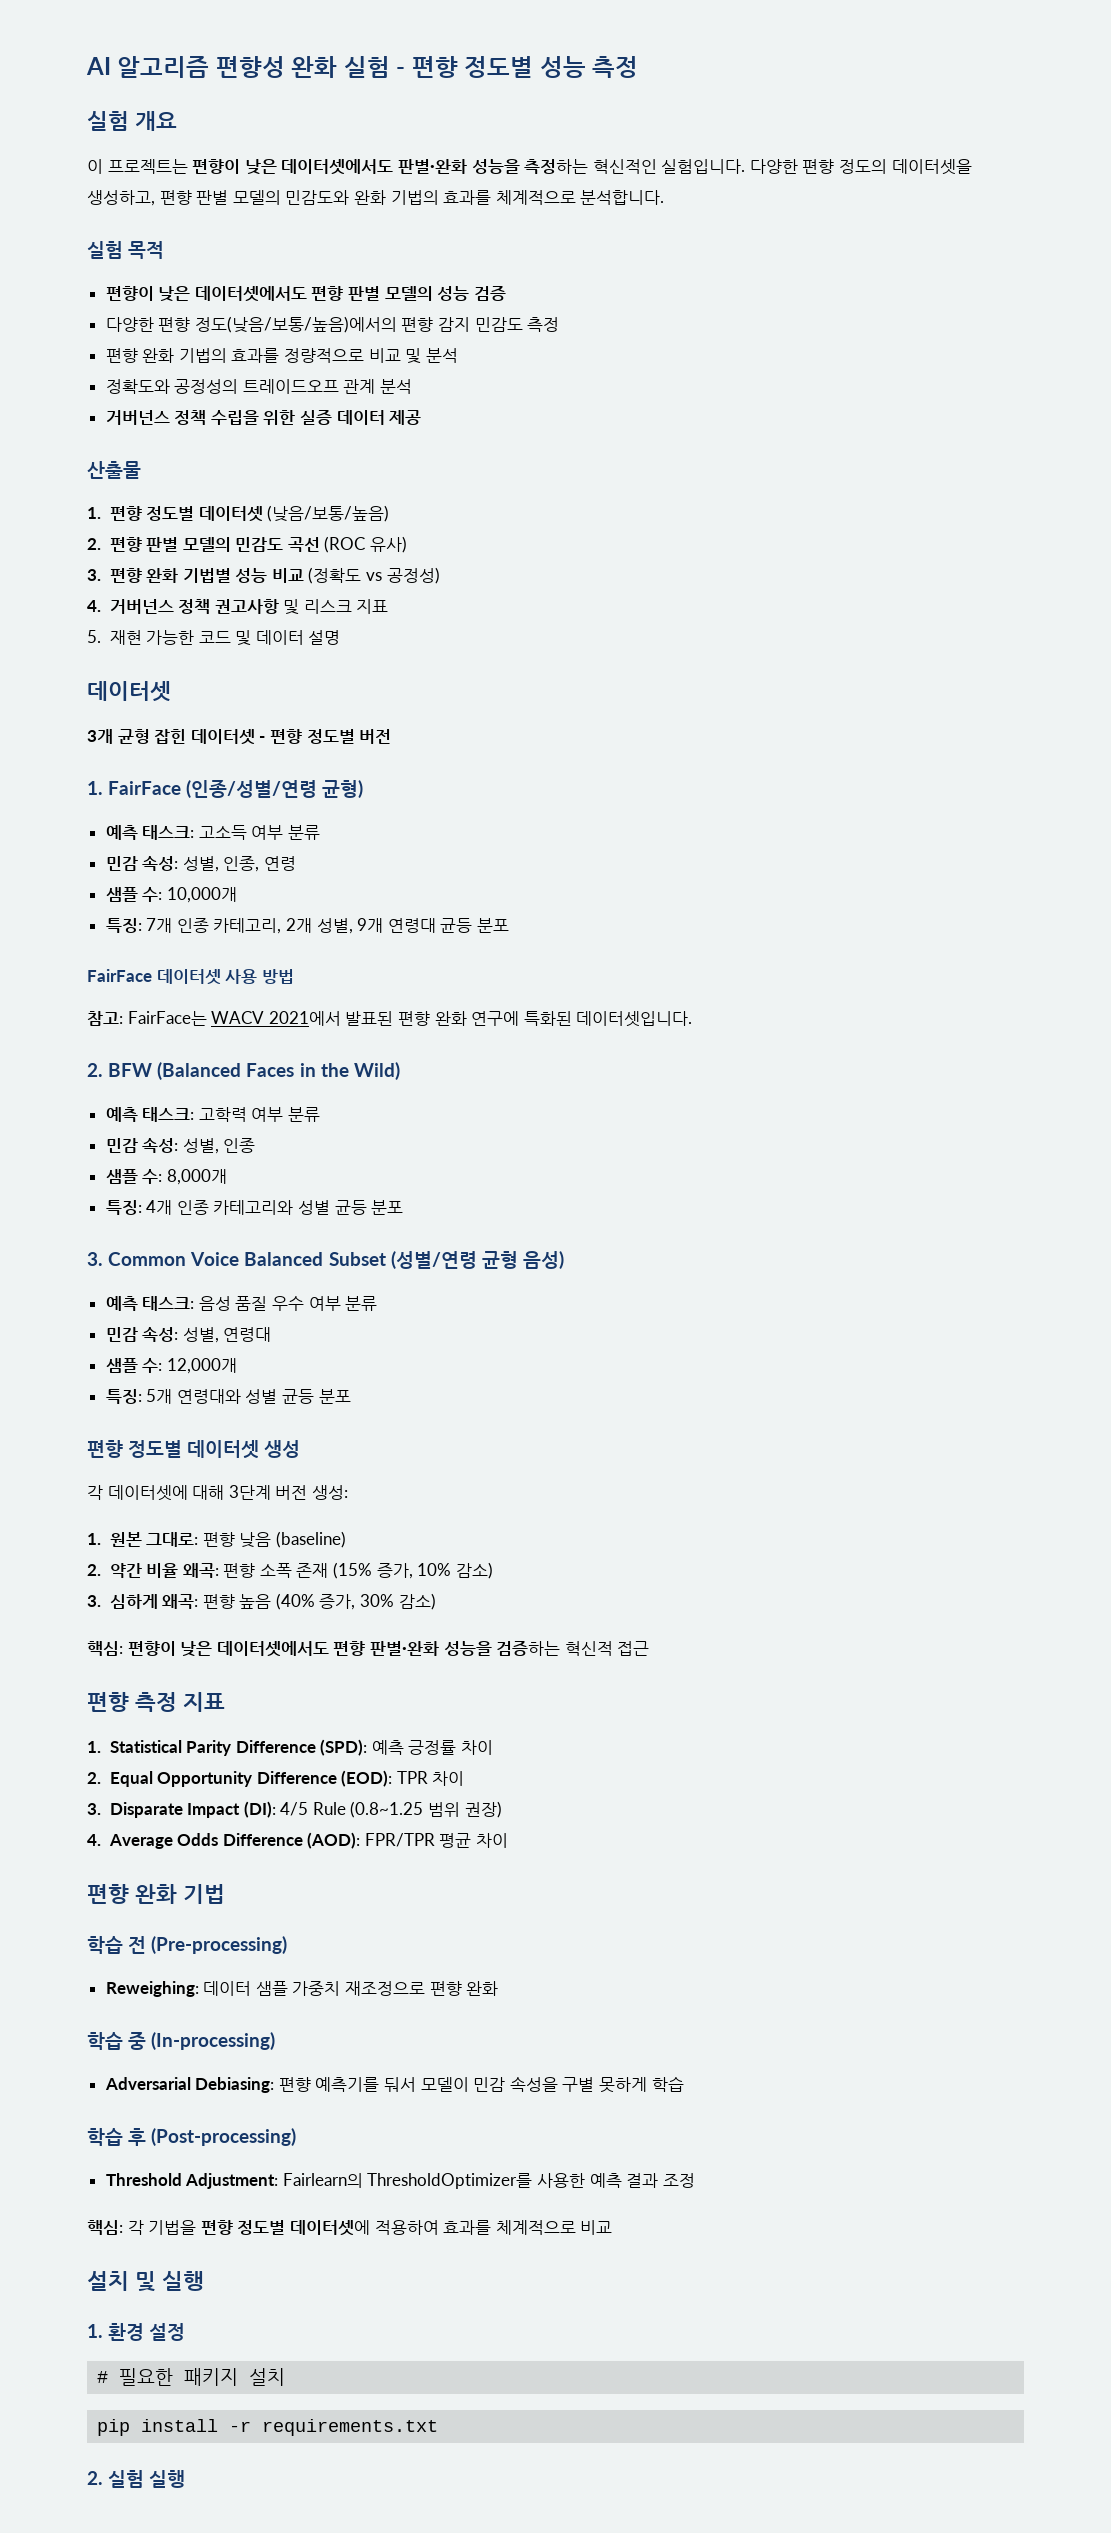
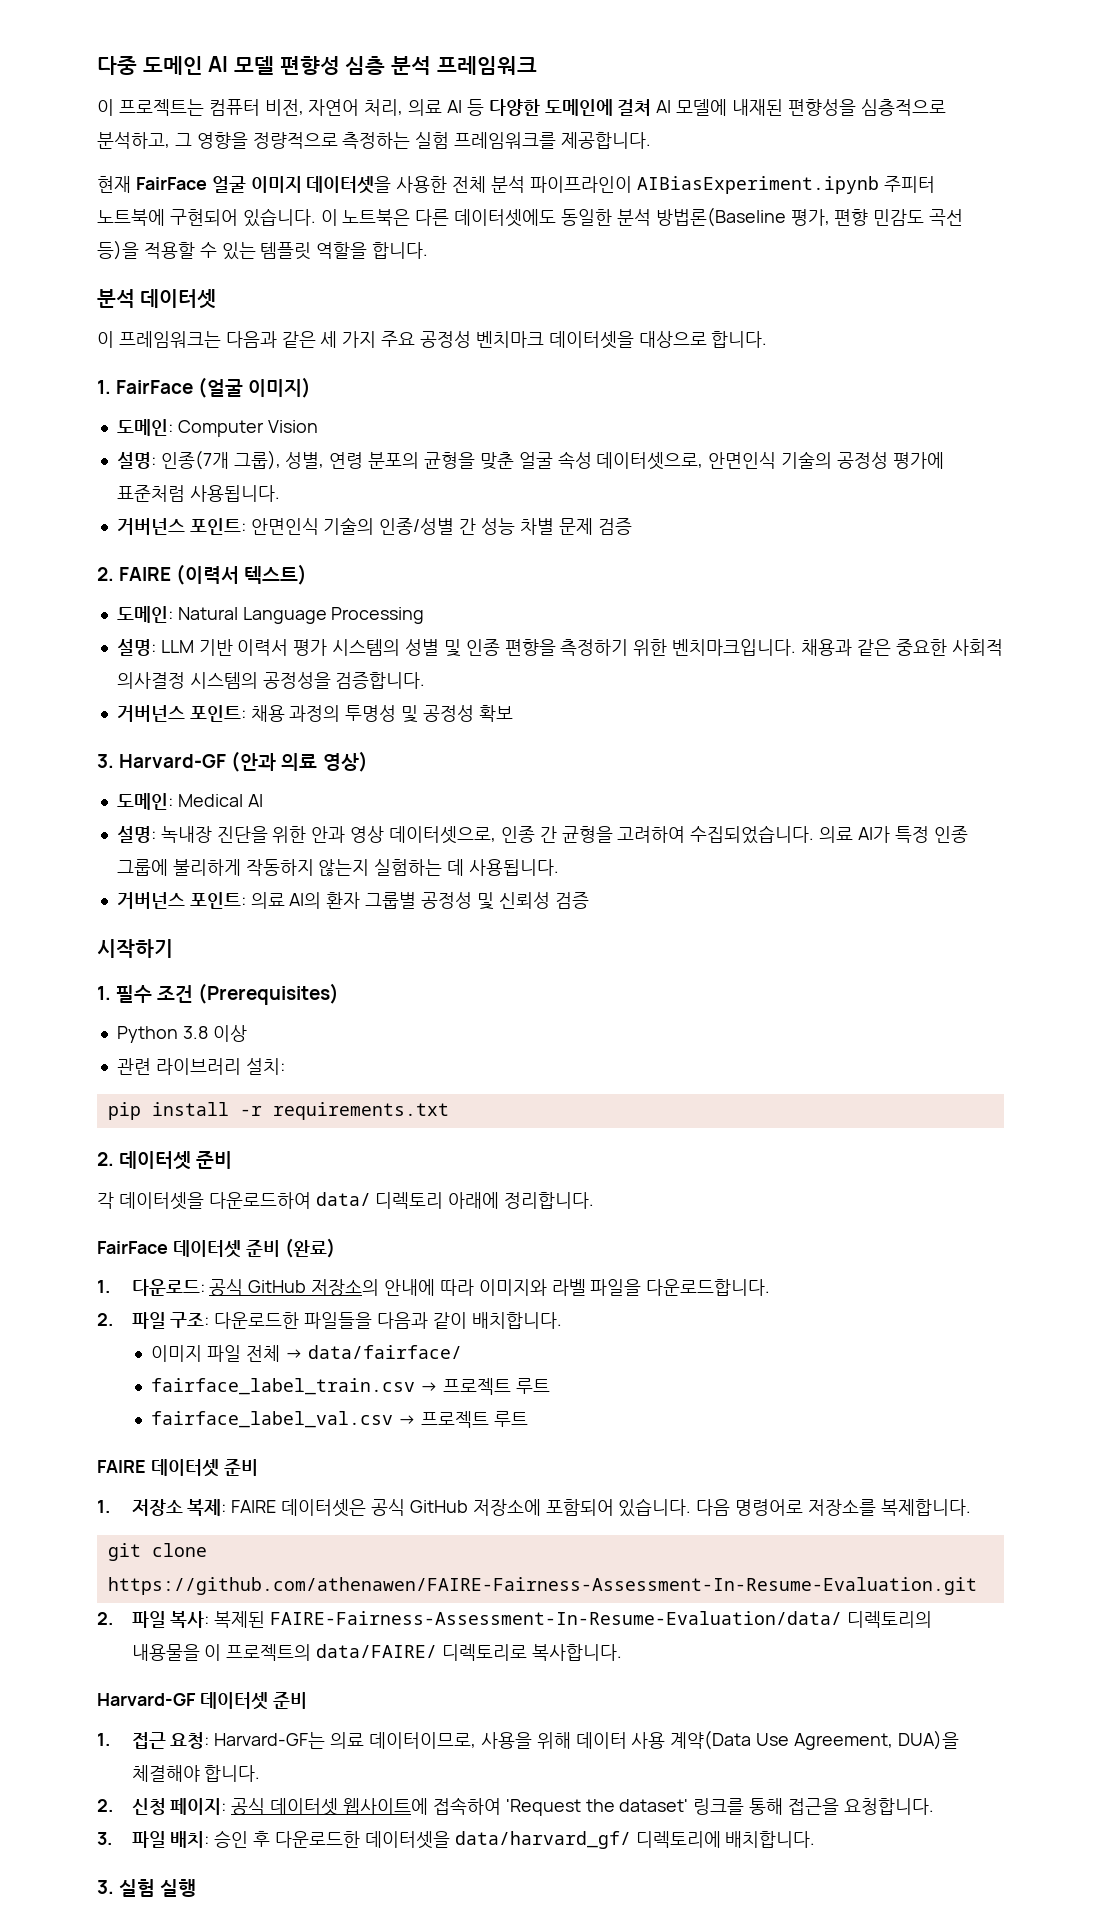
- AI 알고리즘 편향성 완화 실험 - 편향 정도별 성능 측정
- 실험 개요
- 이 프로젝트는 편향이 낮은 데이터셋에서도 판별·완화 성능을 측정하는 혁신적인 실험입니다. 다양한 편향 정도의 데이터셋을 생성하고, 편향 판별 모델의 민감도와 완화 기법의 효과를 체계적으로 분석합니다.
- 실험 목적
- 편향이 낮은 데이터셋에서도 편향 판별 모델의 성능 검증
- 다양한 편향 정도(낮음/보통/높음)에서의 편향 감지 민감도 측정
- 편향 완화 기법의 효과를 정량적으로 비교 및 분석
- 정확도와 공정성의 트레이드오프 관계 분석
- 거버넌스 정책 수립을 위한 실증 데이터 제공
- 산출물
- 1. 편향 정도별 데이터셋 (낮음/보통/높음)
- 2. 편향 판별 모델의 민감도 곡선 (ROC 유사)
- 3. 편향 완화 기법별 성능 비교 (정확도 vs 공정성)
- 4. 거버넌스 정책 권고사항 및 리스크 지표
- 5. 재현 가능한 코드 및 데이터 설명
- 데이터셋
- 3개 균형 잡힌 데이터셋 - 편향 정도별 버전
- 1. FairFace (인종/성별/연령 균형)
- 예측 태스크: 고소득 여부 분류
- 민감 속성: 성별, 인종, 연령
- 샘플 수: 10,000개
- 특징: 7개 인종 카테고리, 2개 성별, 9개 연령대 균등 분포
- FairFace 데이터셋 사용 방법
- 참고: FairFace는 WACV 2021에서 발표된 편향 완화 연구에 특화된 데이터셋입니다.
- 2. BFW (Balanced Faces in the Wild)
- 예측 태스크: 고학력 여부 분류
- 민감 속성: 성별, 인종
- 샘플 수: 8,000개
- 특징: 4개 인종 카테고리와 성별 균등 분포
- 3. Common Voice Balanced Subset (성별/연령 균형 음성)
- 예측 태스크: 음성 품질 우수 여부 분류
- 민감 속성: 성별, 연령대
- 샘플 수: 12,000개
- 특징: 5개 연령대와 성별 균등 분포
- 편향 정도별 데이터셋 생성
- 각 데이터셋에 대해 3단계 버전 생성:
- 1. 원본 그대로: 편향 낮음 (baseline)
- 2. 약간 비율 왜곡: 편향 소폭 존재 (15% 증가, 10% 감소)
- 3. 심하게 왜곡: 편향 높음 (40% 증가, 30% 감소)
- 핵심: 편향이 낮은 데이터셋에서도 편향 판별·완화 성능을 검증하는 혁신적 접근
- 편향 측정 지표
- 1. Statistical Parity Difference (SPD): 예측 긍정률 차이
- 2. Equal Opportunity Difference (EOD): TPR 차이
- 3. Disparate Impact (DI): 4/5 Rule (0.8~1.25 범위 권장)
- 4. Average Odds Difference (AOD): FPR/TPR 평균 차이
- 편향 완화 기법
- 학습 전 (Pre-processing)
- Reweighing: 데이터 샘플 가중치 재조정으로 편향 완화
- 학습 중 (In-processing)
- Adversarial Debiasing: 편향 예측기를 둬서 모델이 민감 속성을 구별 못하게 학습
- 학습 후 (Post-processing)
- Threshold Adjustment: Fairlearn의 ThresholdOptimizer를 사용한 예측 결과 조정
- 핵심: 각 기법을 편향 정도별 데이터셋에 적용하여 효과를 체계적으로 비교
- 설치 및 실행
- 1. 환경 설정
- # 필요한 패키지 설치
+ 다중 도메인 AI 모델 편향성 심층 분석 프레임워크
+ 이 프로젝트는 컴퓨터 비전, 자연어 처리, 의료 AI 등 다양한 도메인에 걸쳐 AI 모델에 내재된 편향성을 심층적으로 분석하고, 그 영향을 정량적으로 측정하는 실험 프레임워크를 제공합니다.
+ 현재 FairFace 얼굴 이미지 데이터셋을 사용한 전체 분석 파이프라인이 AIBiasExperiment.ipynb 주피터 노트북에 구현되어 있습니다. 이 노트북은 다른 데이터셋에도 동일한 분석 방법론(Baseline 평가, 편향 민감도 곡선 등)을 적용할 수 있는 템플릿 역할을 합니다.
+ 분석 데이터셋
+ 이 프레임워크는 다음과 같은 세 가지 주요 공정성 벤치마크 데이터셋을 대상으로 합니다.
+ 1. FairFace (얼굴 이미지)
+ 도메인: Computer Vision
+ 설명: 인종(7개 그룹), 성별, 연령 분포의 균형을 맞춘 얼굴 속성 데이터셋으로, 안면인식 기술의 공정성 평가에 표준처럼 사용됩니다.
+ 거버넌스 포인트: 안면인식 기술의 인종/성별 간 성능 차별 문제 검증
+ 2. FAIRE (이력서 텍스트)
+ 도메인: Natural Language Processing
+ 설명: LLM 기반 이력서 평가 시스템의 성별 및 인종 편향을 측정하기 위한 벤치마크입니다. 채용과 같은 중요한 사회적 의사결정 시스템의 공정성을 검증합니다.
+ 거버넌스 포인트: 채용 과정의 투명성 및 공정성 확보
+ 3. Harvard-GF (안과 의료 영상)
+ 도메인: Medical AI
+ 설명: 녹내장 진단을 위한 안과 영상 데이터셋으로, 인종 간 균형을 고려하여 수집되었습니다. 의료 AI가 특정 인종 그룹에 불리하게 작동하지 않는지 실험하는 데 사용됩니다.
+ 거버넌스 포인트: 의료 AI의 환자 그룹별 공정성 및 신뢰성 검증
+ 시작하기
+ 1. 필수 조건 (Prerequisites)
+ Python 3.8 이상
+ 관련 라이브러리 설치:
- 2. 실험 실행
+ 2. 데이터셋 준비
+ 각 데이터셋을 다운로드하여 data/ 디렉토리 아래에 정리합니다.
+ FairFace 데이터셋 준비 (완료)
+ 1. 다운로드: 공식 GitHub 저장소의 안내에 따라 이미지와 라벨 파일을 다운로드합니다.
+ 2. 파일 구조: 다운로드한 파일들을 다음과 같이 배치합니다.
+ 이미지 파일 전체 → data/fairface/
+ fairface_label_train.csv → 프로젝트 루트
+ fairface_label_val.csv → 프로젝트 루트
+ FAIRE 데이터셋 준비
+ 1. 저장소 복제: FAIRE 데이터셋은 공식 GitHub 저장소에 포함되어 있습니다. 다음 명령어로 저장소를 복제합니다.
+ git clone https://github.com/athenawen/FAIRE-Fairness-Assessment-In-Resume-Evaluation.git
+ 2. 파일 복사: 복제된 FAIRE-Fairness-Assessment-In-Resume-Evaluation/data/ 디렉토리의 내용물을 이 프로젝트의 data/FAIRE/ 디렉토리로 복사합니다.
+ Harvard-GF 데이터셋 준비
+ 1. 접근 요청: Harvard-GF는 의료 데이터이므로, 사용을 위해 데이터 사용 계약(Data Use Agreement, DUA)을 체결해야 합니다.
+ 2. 신청 페이지: 공식 데이터셋 웹사이트에 접속하여 'Request the dataset' 링크를 통해 접근을 요청합니다.
+ 3. 파일 배치: 승인 후 다운로드한 데이터셋을 data/harvard_gf/ 디렉토리에 배치합니다.
+ 3. 실험 실행

